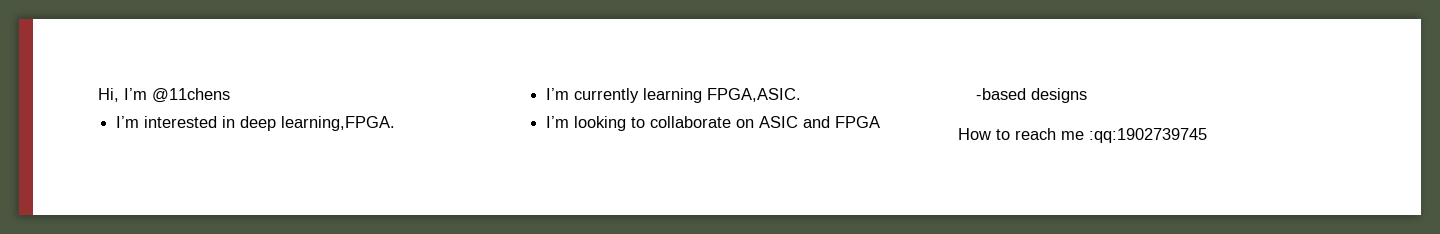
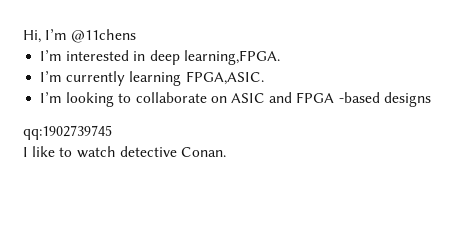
- How to reach me :qq:1902739745
+ qq:1902739745
+ I like to watch detective Conan.

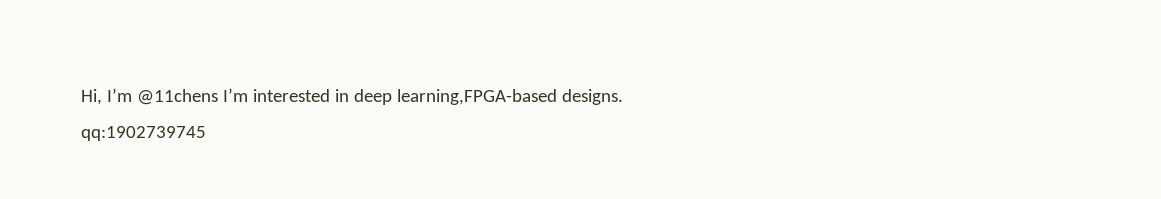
- Hi, I’m @11chens
- I’m interested in deep learning,FPGA.
- I’m currently learning FPGA,ASIC.
- I’m looking to collaborate on ASIC and FPGA -based designs
+ Hi, I’m @11chens I’m interested in deep learning,FPGA-based designs.
  qq:1902739745
- I like to watch detective Conan.

